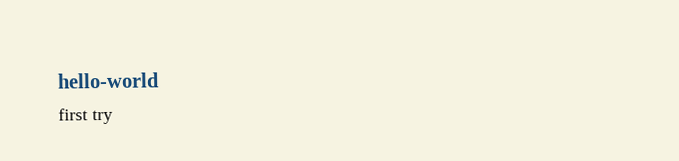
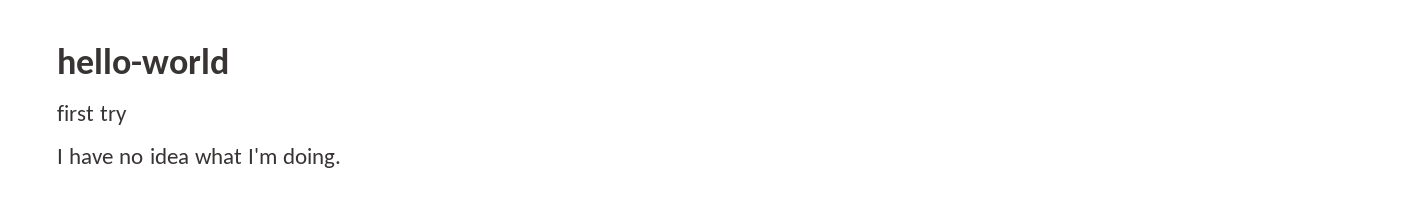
+ I have no idea what I'm doing.

